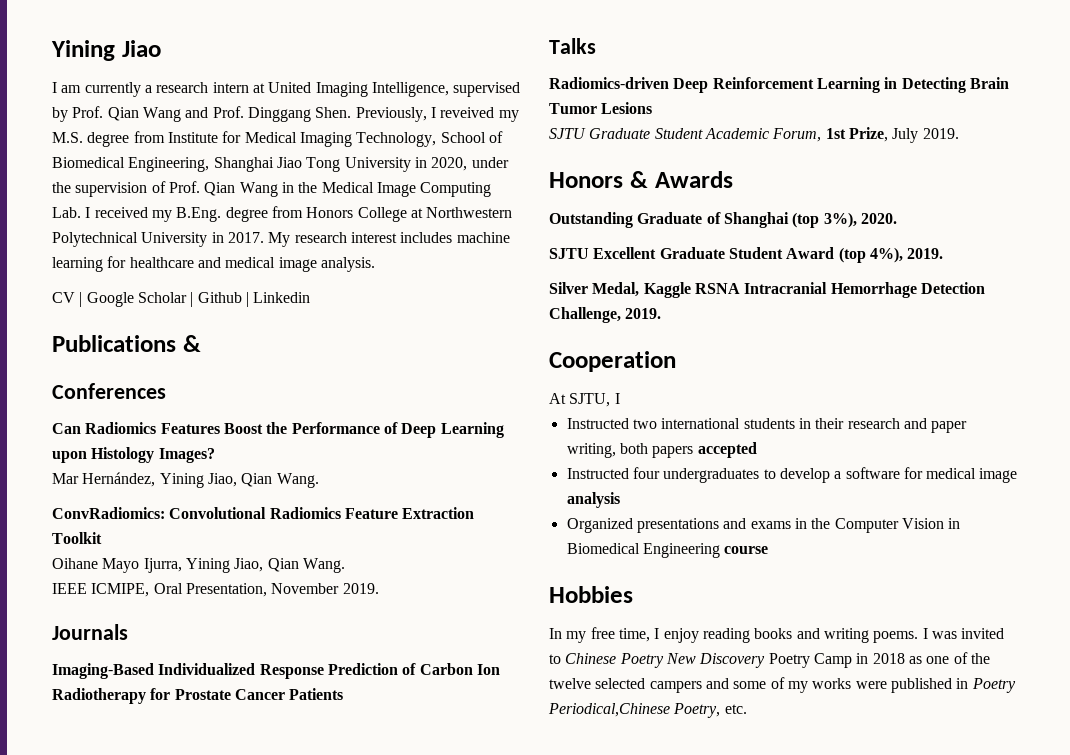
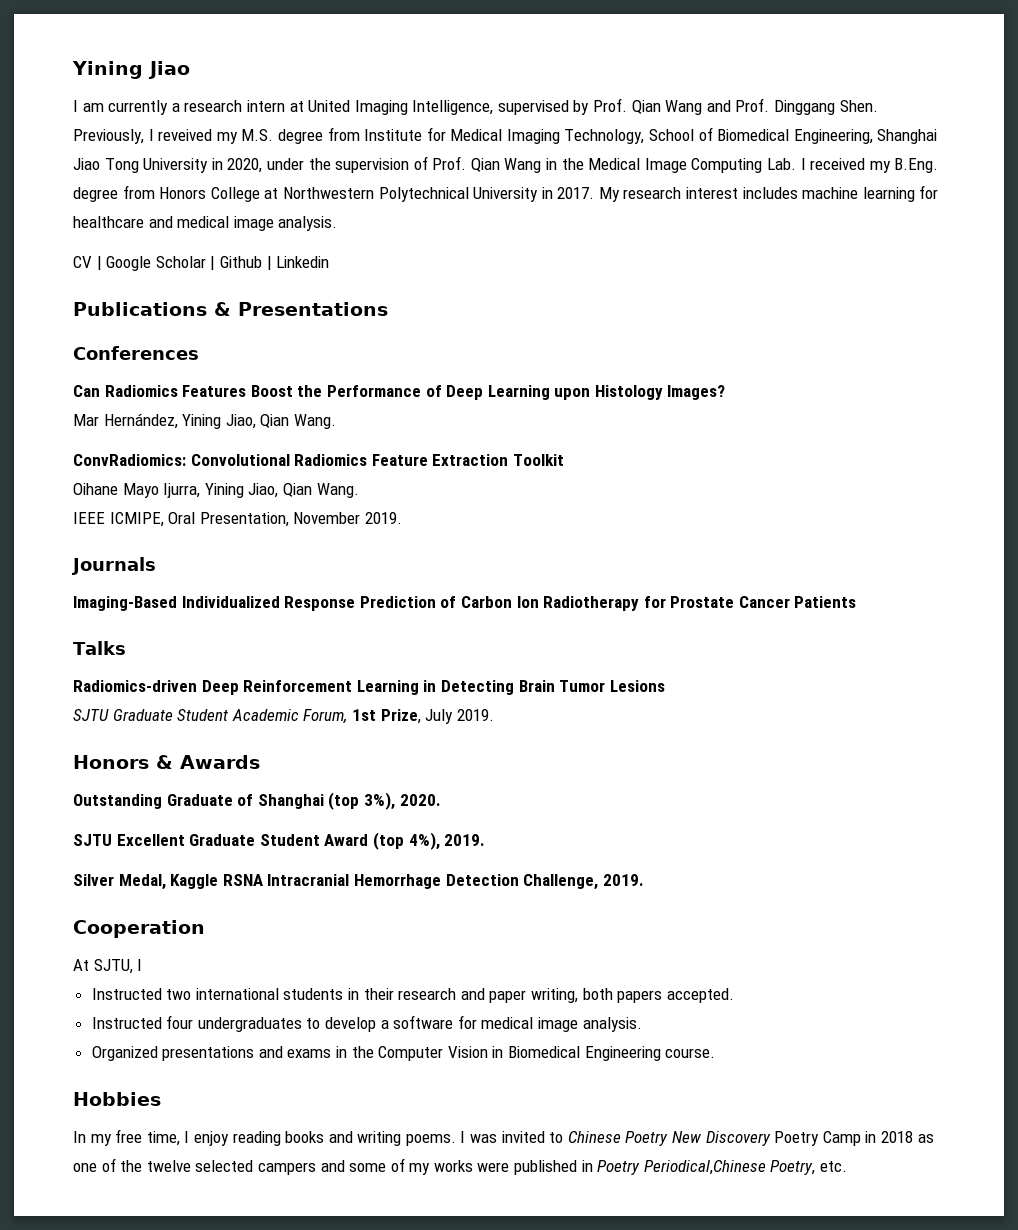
- Publications &
+ Publications & Presentations
- Instructed two international students in their research and paper writing, both papers accepted
+ Instructed two international students in their research and paper writing, both papers accepted.
- Instructed four undergraduates to develop a software for medical image analysis
+ Instructed four undergraduates to develop a software for medical image analysis.
- Organized presentations and exams in the Computer Vision in Biomedical Engineering course
+ Organized presentations and exams in the Computer Vision in Biomedical Engineering course.

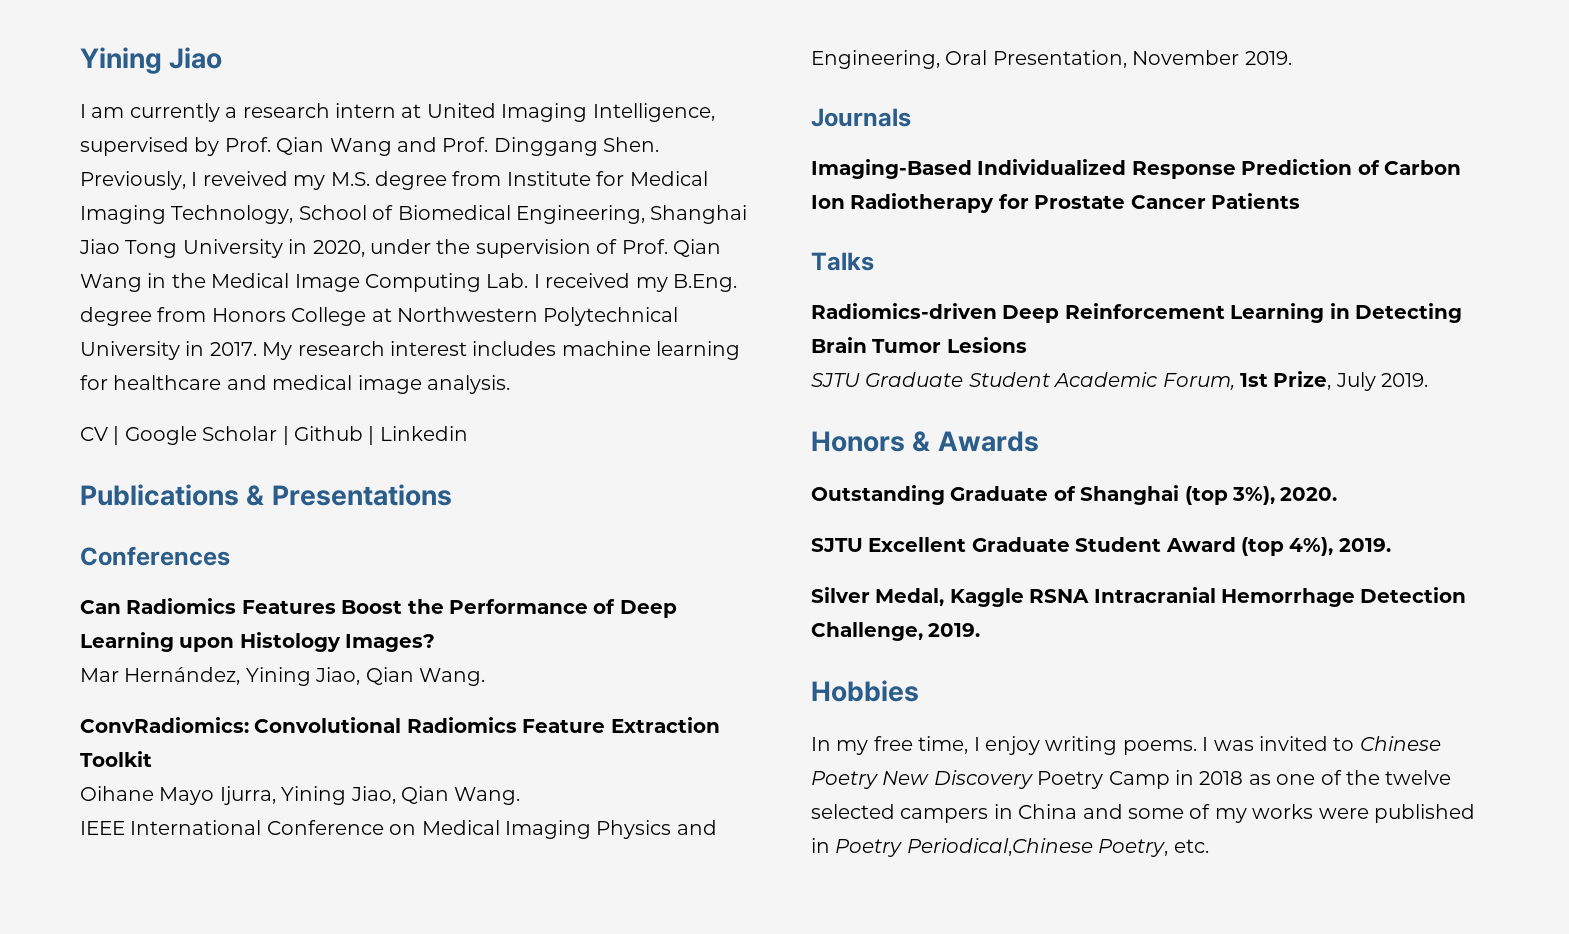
- IEEE ICMIPE, Oral Presentation, November 2019.
+ IEEE International Conference on Medical Imaging Physics and Engineering, Oral Presentation, November 2019.
- Cooperation
- At SJTU, I
- Instructed two international students in their research and paper writing, both papers accepted.
- Instructed four undergraduates to develop a software for medical image analysis.
- Organized presentations and exams in the Computer Vision in Biomedical Engineering course.
- In my free time, I enjoy reading books and writing poems.
+ In my free time, I enjoy writing poems.
- I was invited to Chinese Poetry New Discovery Poetry Camp in 2018 as one of the twelve selected campers and some of my works were published in Poetry Periodical,Chinese Poetry, etc.
+ I was invited to Chinese Poetry New Discovery Poetry Camp in 2018 as one of the twelve selected campers in China and some of my works were published in Poetry Periodical,Chinese Poetry, etc.

